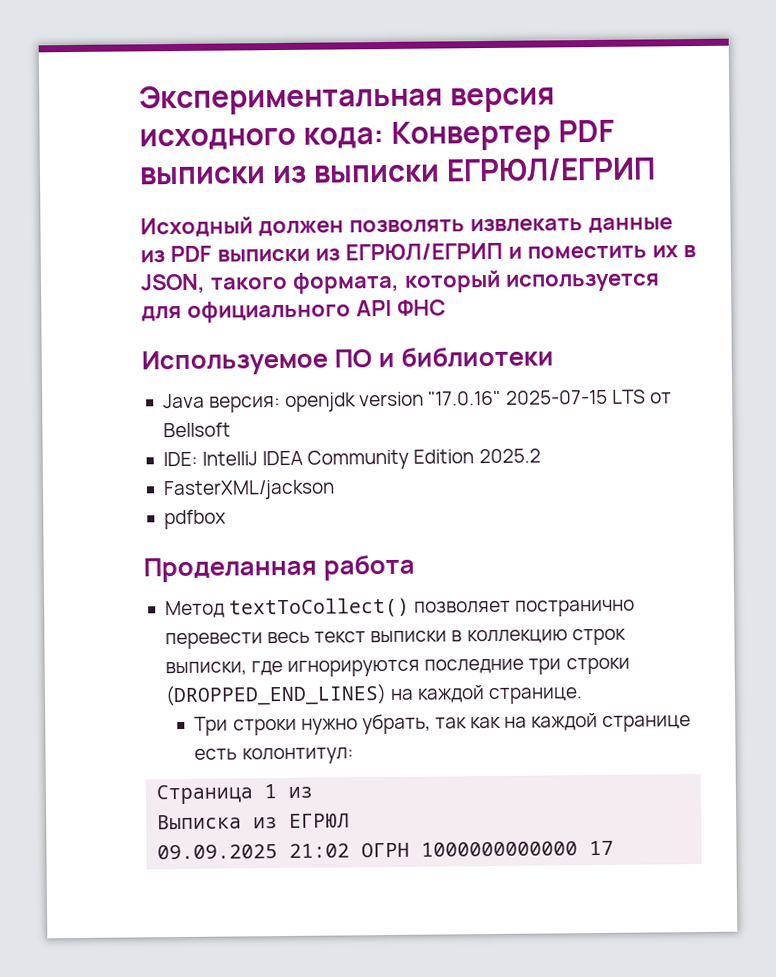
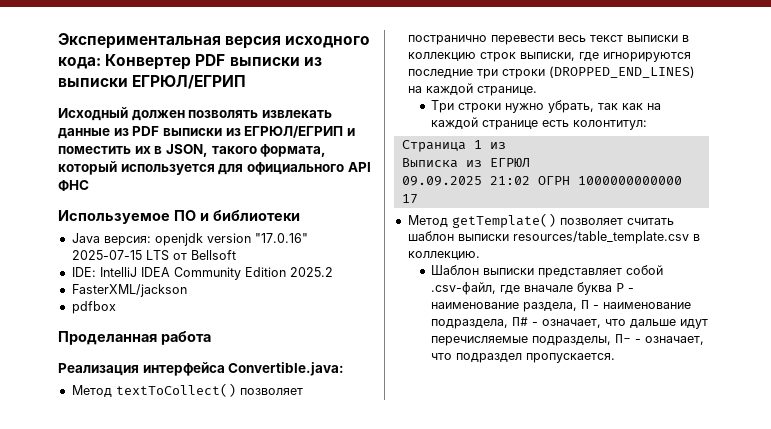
+ Реализация интерфейса Convertible.java:
+ Метод getTemplate() позволяет считать шаблон выписки resources/table_template.csv в коллекцию.
+ Шаблон выписки представляет собой .csv-файл, где вначале буква Р - наименование раздела, П - наименование подраздела, П# - означает, что дальше идут перечисляемые подразделы, П- - означает, что подраздел пропускается.

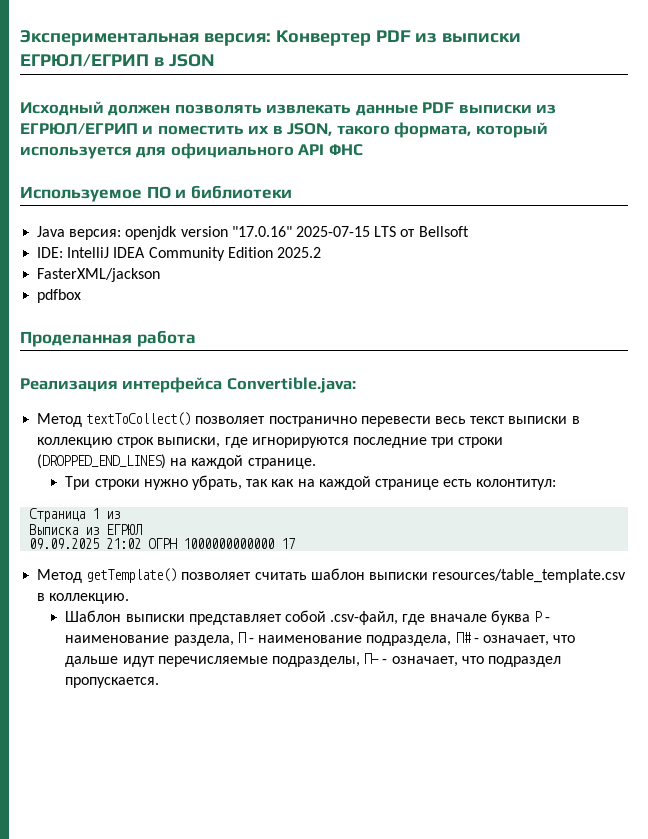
- Экспериментальная версия исходного кода: Конвертер PDF выписки из выписки ЕГРЮЛ/ЕГРИП
+ Экспериментальная версия: Конвертер PDF из выписки ЕГРЮЛ/ЕГРИП в JSON
- Исходный должен позволять извлекать данные из PDF выписки из ЕГРЮЛ/ЕГРИП и поместить их в JSON, такого формата, который используется для официального API ФНС
+ Исходный должен позволять извлекать данные PDF выписки из ЕГРЮЛ/ЕГРИП и поместить их в JSON, такого формата, который используется для официального API ФНС

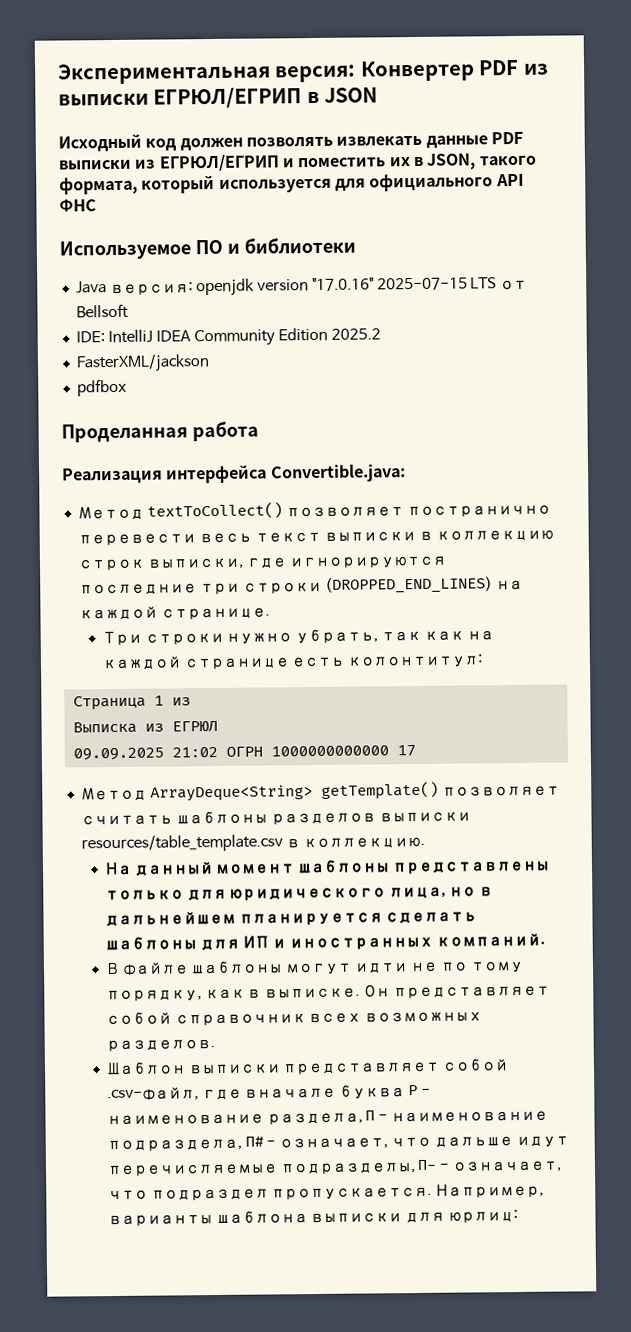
- Исходный должен позволять извлекать данные PDF выписки из ЕГРЮЛ/ЕГРИП и поместить их в JSON, такого формата, который используется для официального API ФНС
+ Исходный код должен позволять извлекать данные PDF выписки из ЕГРЮЛ/ЕГРИП и поместить их в JSON, такого формата, который используется для официального API ФНС
- Метод getTemplate() позволяет считать шаблон выписки resources/table_template.csv в коллекцию.
+ Метод ArrayDeque<String> getTemplate() позволяет считать шаблоны разделов выписки resources/table_template.csv в коллекцию.
+ На данный момент шаблоны представлены только для юридического лица, но в дальнейшем планируется сделать шаблоны для ИП и иностранных компаний.
+ В файле шаблоны могут идти не по тому порядку, как в выписке. Он представляет собой справочник всех возможных разделов.
+ Например, варианты шаблона выписки для юрлиц:

